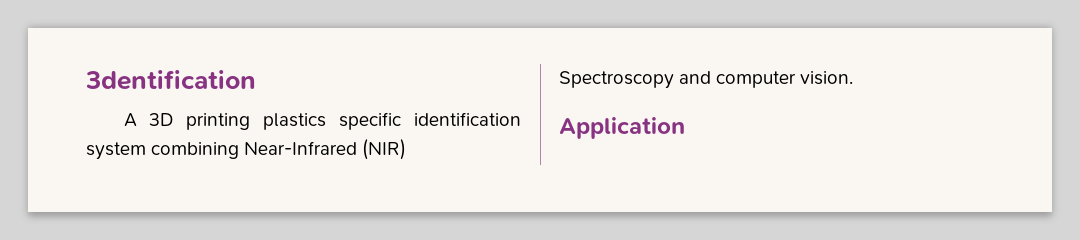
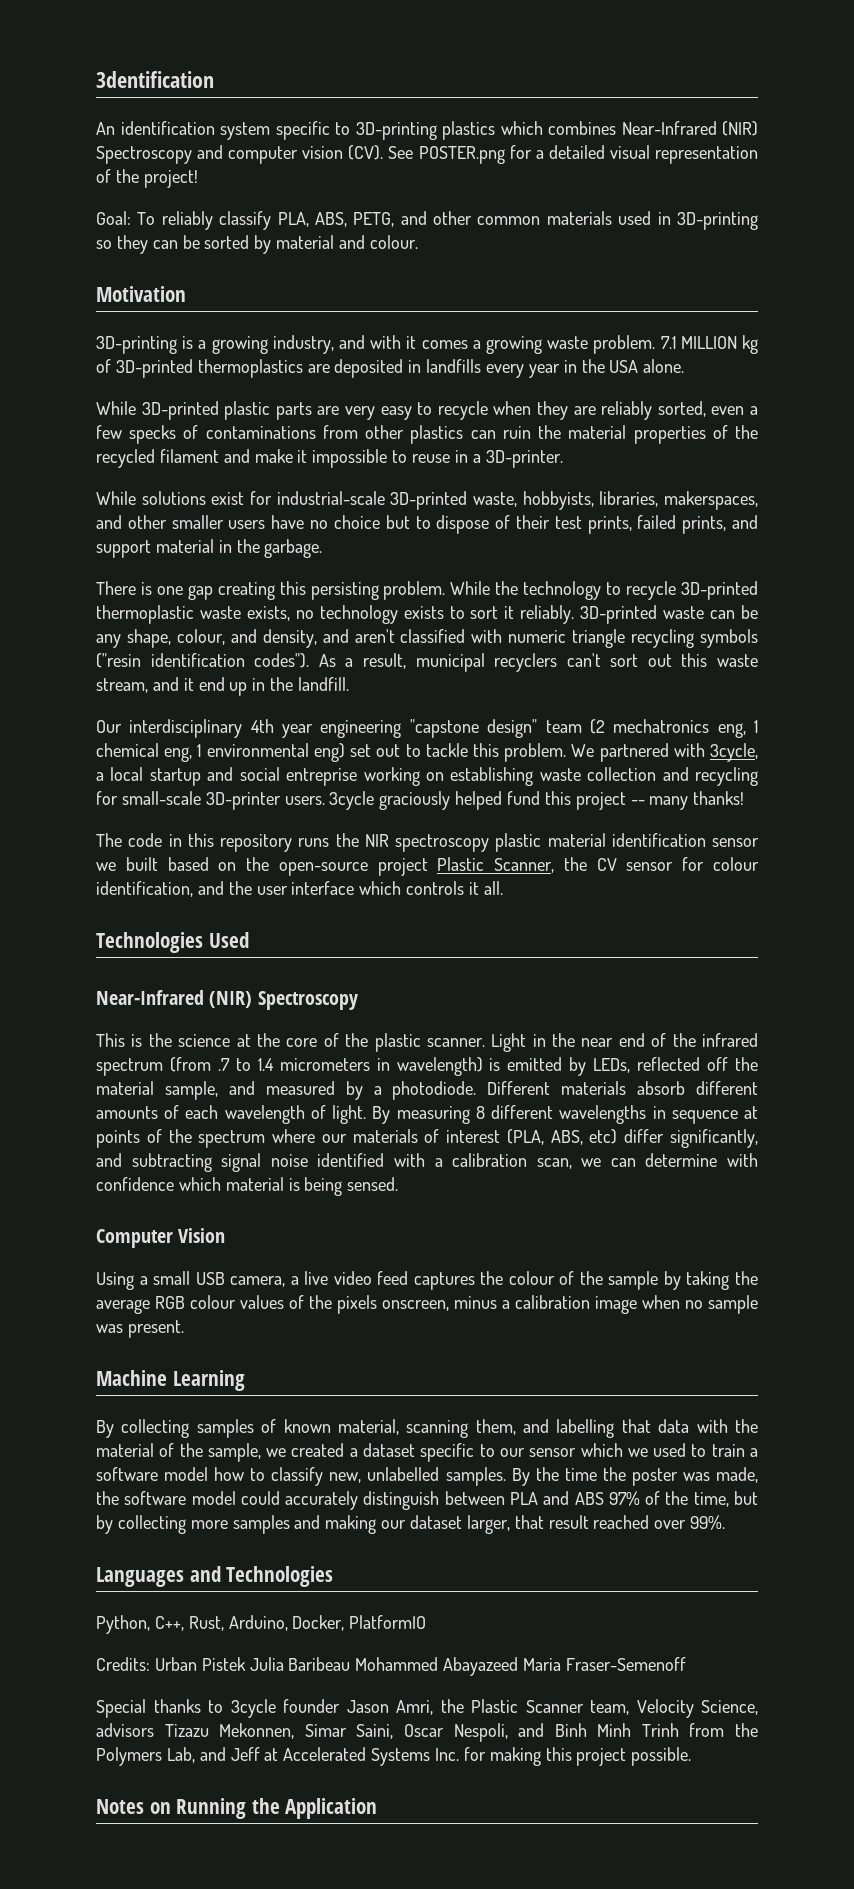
- A 3D printing plastics specific identification system combining Near-Infrared (NIR) Spectroscopy and computer vision.
- Application
+ An identification system specific to 3D-printing plastics which combines Near-Infrared (NIR) Spectroscopy and computer vision (CV). See POSTER.png for a detailed visual representation of the project!
+ Goal: To reliably classify PLA, ABS, PETG, and other common materials used in 3D-printing so they can be sorted by material and colour.
+ Motivation
+ 3D-printing is a growing industry, and with it comes a growing waste problem. 7.1 MILLION kg of 3D-printed thermoplastics are deposited in landfills every year in the USA alone.
+ While 3D-printed plastic parts are very easy to recycle when they are reliably sorted, even a few specks of contaminations from other plastics can ruin the material properties of the recycled filament and make it impossible to reuse in a 3D-printer.
+ While solutions exist for industrial-scale 3D-printed waste, hobbyists, libraries, makerspaces, and other smaller users have no choice but to dispose of their test prints, failed prints, and support material in the garbage.
+ There is one gap creating this persisting problem. While the technology to recycle 3D-printed thermoplastic waste exists, no technology exists to sort it reliably. 3D-printed waste can be any shape, colour, and density, and aren't classified with numeric triangle recycling symbols ("resin identification codes"). As a result, municipal recyclers can't sort out this waste stream, and it end up in the landfill.
+ Our interdisciplinary 4th year engineering "capstone design" team (2 mechatronics eng, 1 chemical eng, 1 environmental eng) set out to tackle this problem. We partnered with 3cycle, a local startup and social entreprise working on establishing waste collection and recycling for small-scale 3D-printer users. 3cycle graciously helped fund this project -- many thanks!
+ The code in this repository runs the NIR spectroscopy plastic material identification sensor we built based on the open-source project Plastic Scanner, the CV sensor for colour identification, and the user interface which controls it all.
+ Technologies Used
+ Near-Infrared (NIR) Spectroscopy
+ This is the science at the core of the plastic scanner. Light in the near end of the infrared spectrum (from .7 to 1.4 micrometers in wavelength) is emitted by LEDs, reflected off the material sample, and measured by a photodiode. Different materials absorb different amounts of each wavelength of light. By measuring 8 different wavelengths in sequence at points of the spectrum where our materials of interest (PLA, ABS, etc) differ significantly, and subtracting signal noise identified with a calibration scan, we can determine with confidence which material is being sensed.
+ Computer Vision
+ Using a small USB camera, a live video feed captures the colour of the sample by taking the average RGB colour values of the pixels onscreen, minus a calibration image when no sample was present.
+ Machine Learning
+ By collecting samples of known material, scanning them, and labelling that data with the material of the sample, we created a dataset specific to our sensor which we used to train a software model how to classify new, unlabelled samples. By the time the poster was made, the software model could accurately distinguish between PLA and ABS 97% of the time, but by collecting more samples and making our dataset larger, that result reached over 99%.
+ Languages and Technologies
+ Python, C++, Rust, Arduino, Docker, PlatformIO
+ Credits: Urban Pistek Julia Baribeau Mohammed Abayazeed Maria Fraser-Semenoff
+ Special thanks to 3cycle founder Jason Amri, the Plastic Scanner team, Velocity Science, advisors Tizazu Mekonnen, Simar Saini, Oscar Nespoli, and Binh Minh Trinh from the Polymers Lab, and Jeff at Accelerated Systems Inc. for making this project possible.
+ Notes on Running the Application

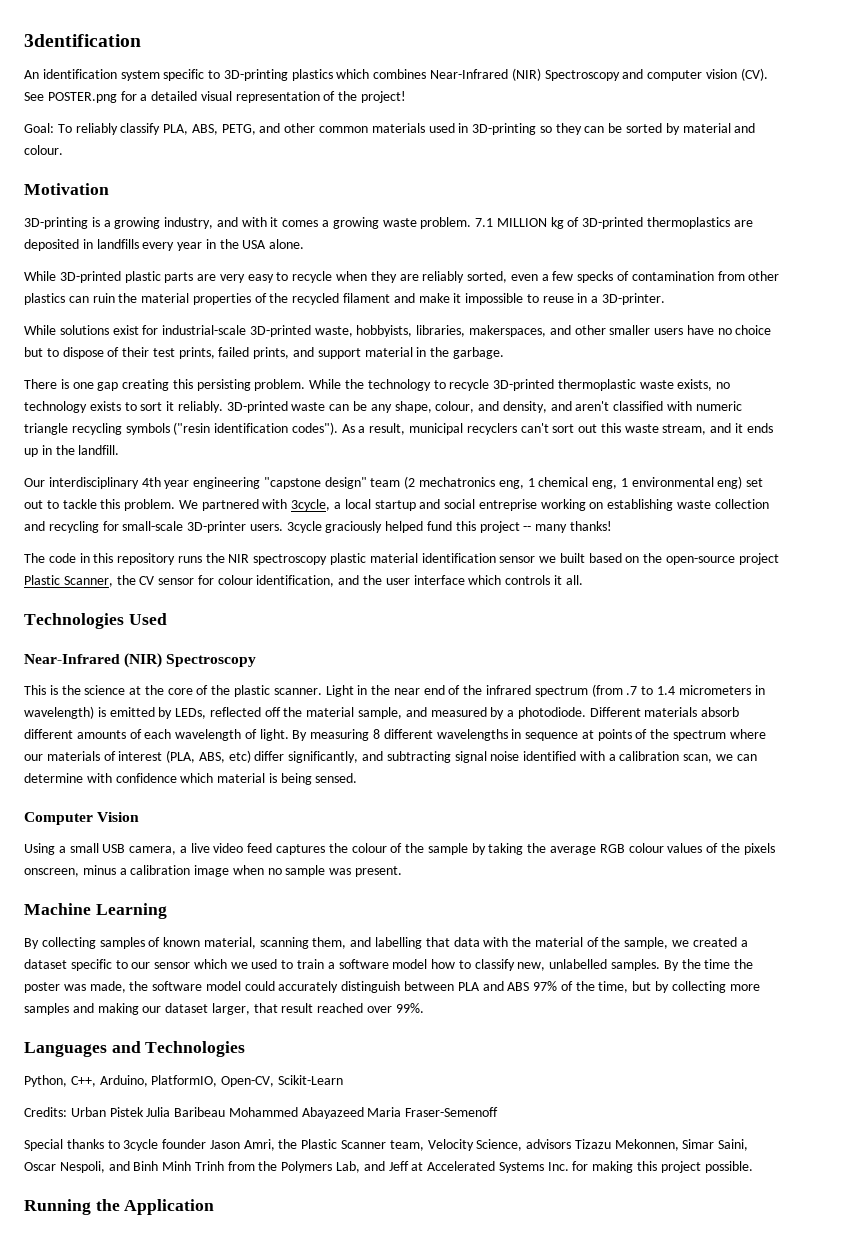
- While 3D-printed plastic parts are very easy to recycle when they are reliably sorted, even a few specks of contaminations from other plastics can ruin the material properties of the recycled filament and make it impossible to reuse in a 3D-printer.
+ While 3D-printed plastic parts are very easy to recycle when they are reliably sorted, even a few specks of contamination from other plastics can ruin the material properties of the recycled filament and make it impossible to reuse in a 3D-printer.
- As a result, municipal recyclers can't sort out this waste stream, and it end up in the landfill.
+ As a result, municipal recyclers can't sort out this waste stream, and it ends up in the landfill.
- Python, C++, Rust, Arduino, Docker, PlatformIO
+ Python, C++, Arduino, PlatformIO, Open-CV, Scikit-Learn
- Notes on Running the Application
+ Running the Application

